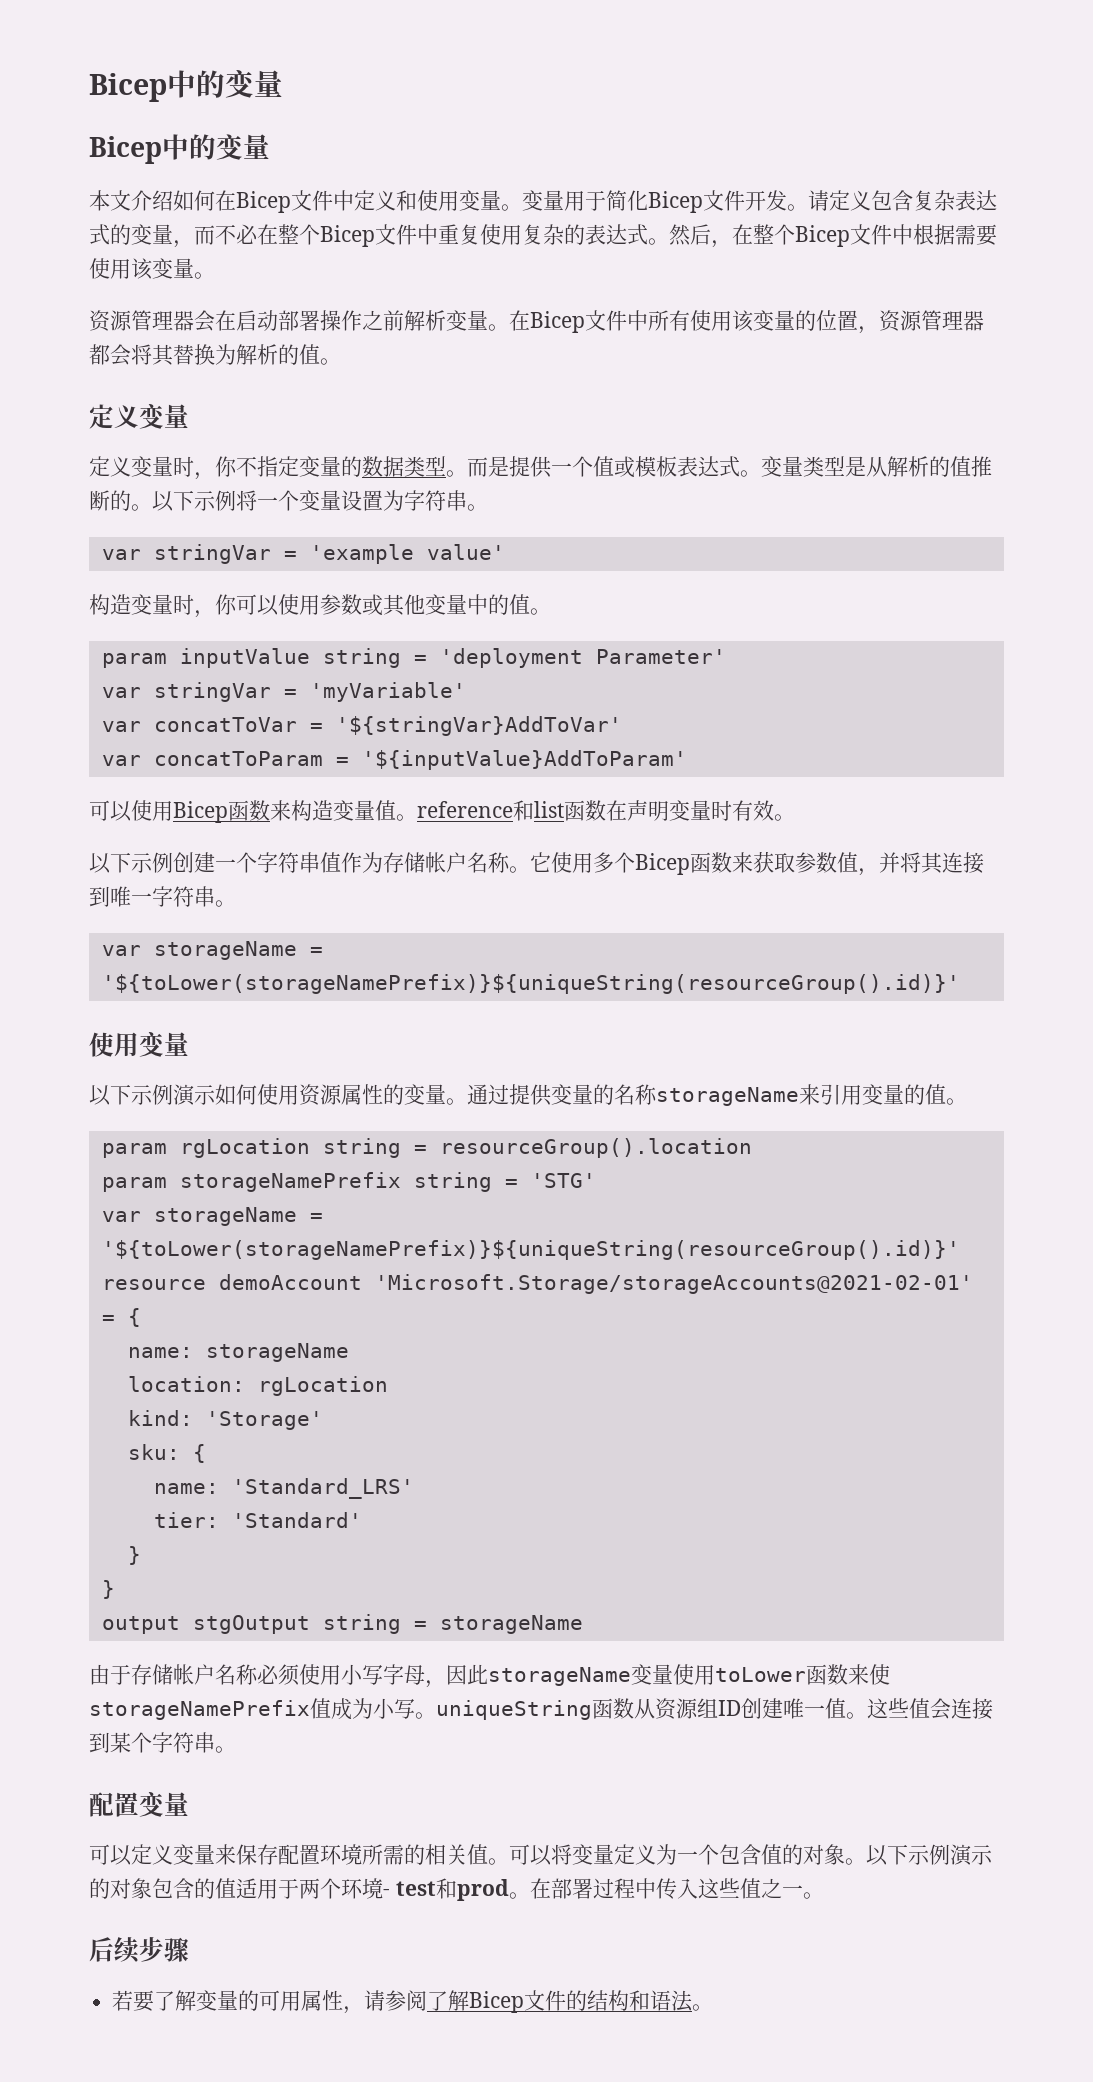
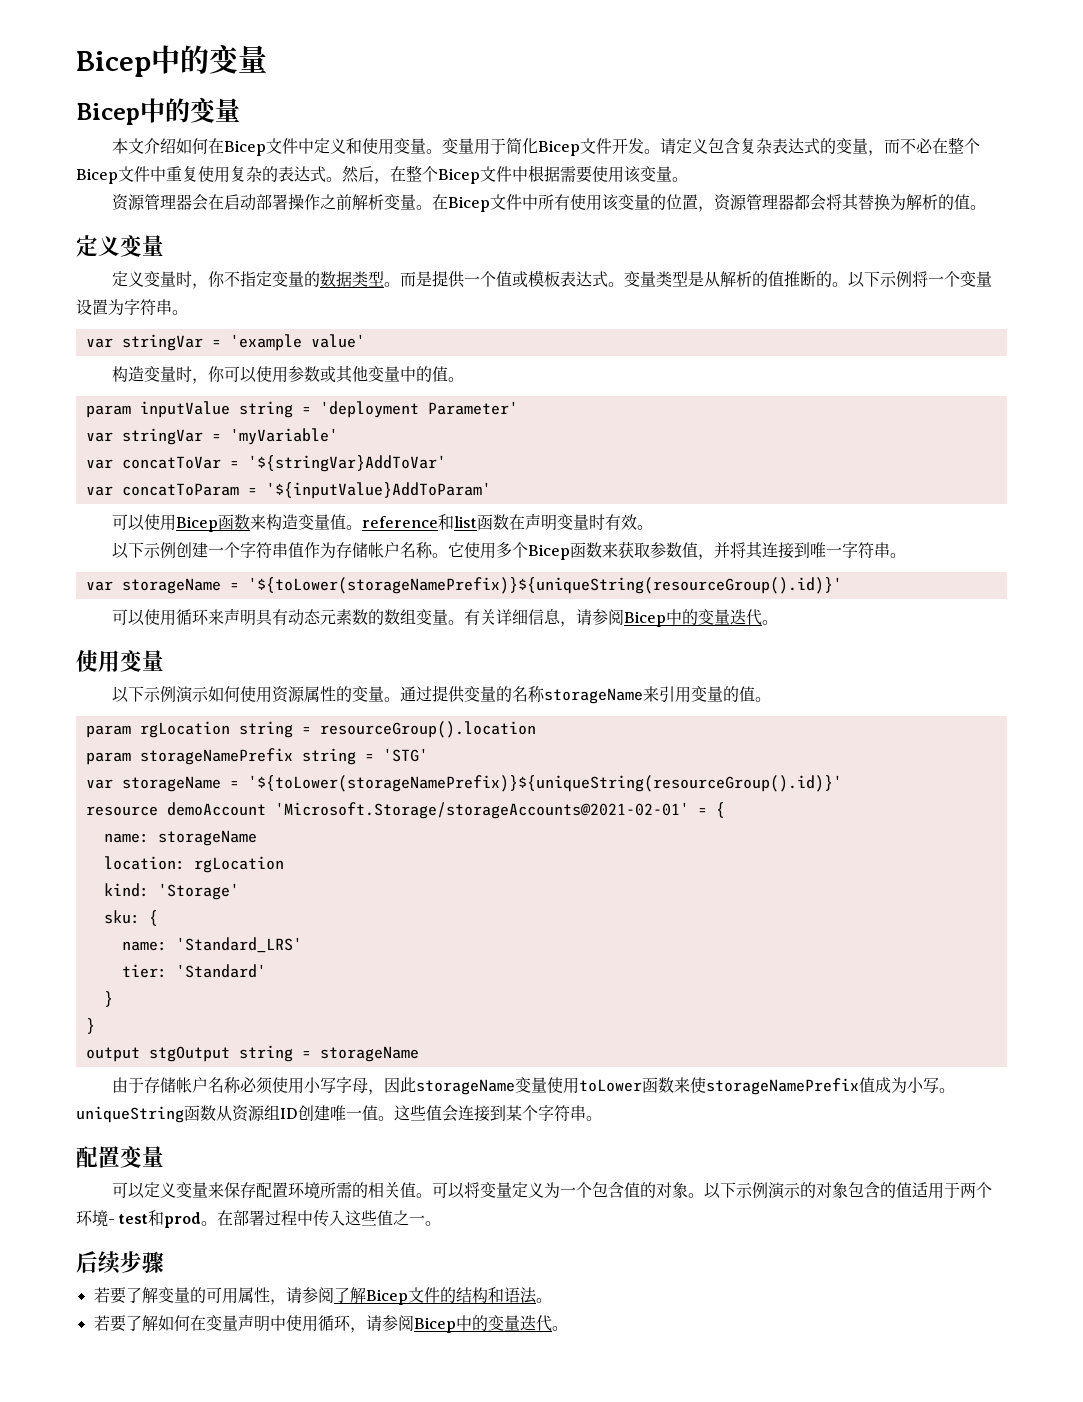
+ 可以使用循环来声明具有动态元素数的数组变量。有关详细信息，请参阅Bicep中的变量迭代。
+ 若要了解如何在变量声明中使用循环，请参阅Bicep中的变量迭代。

